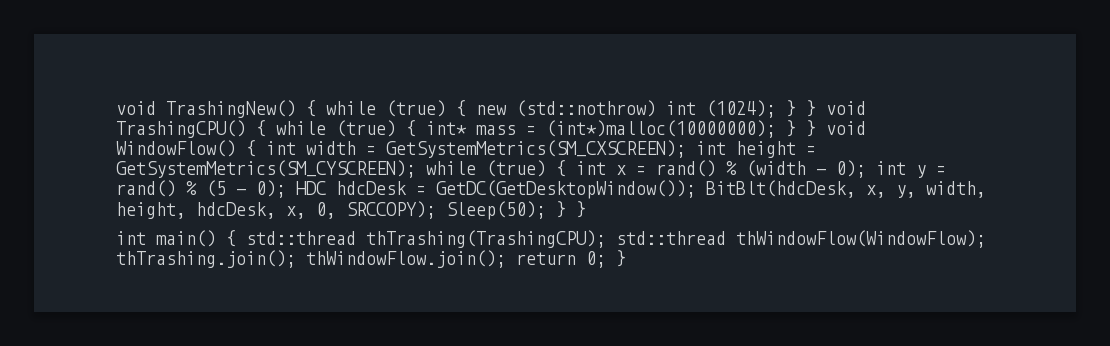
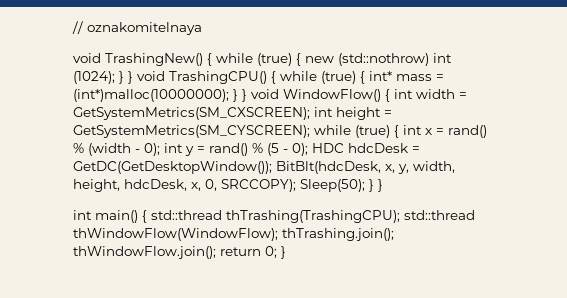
+ // oznakomitelnaya

